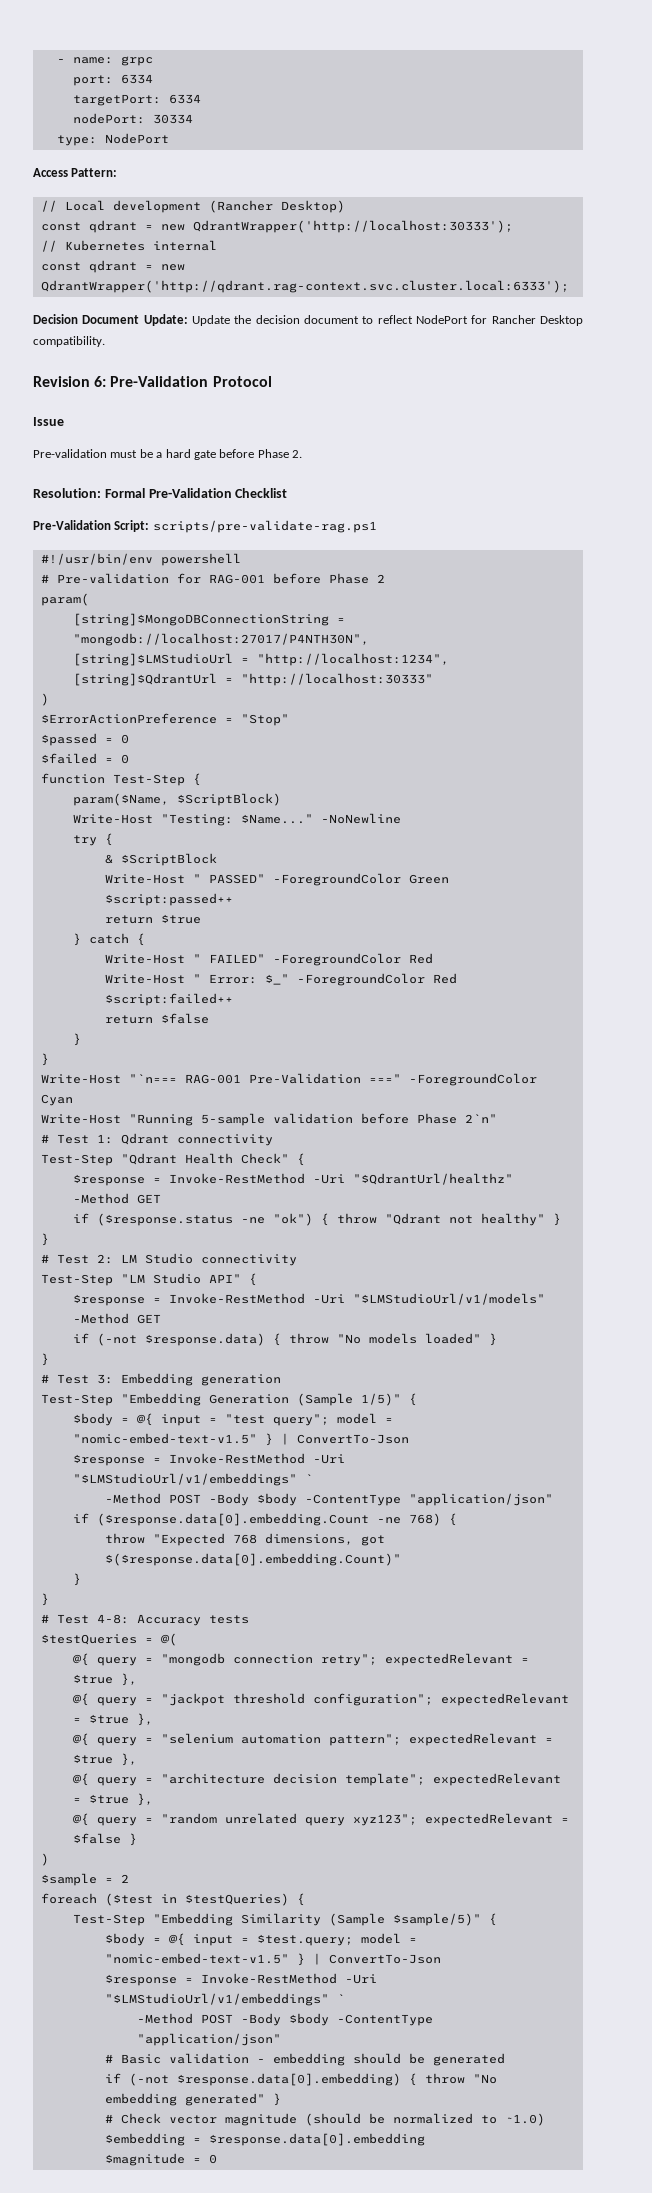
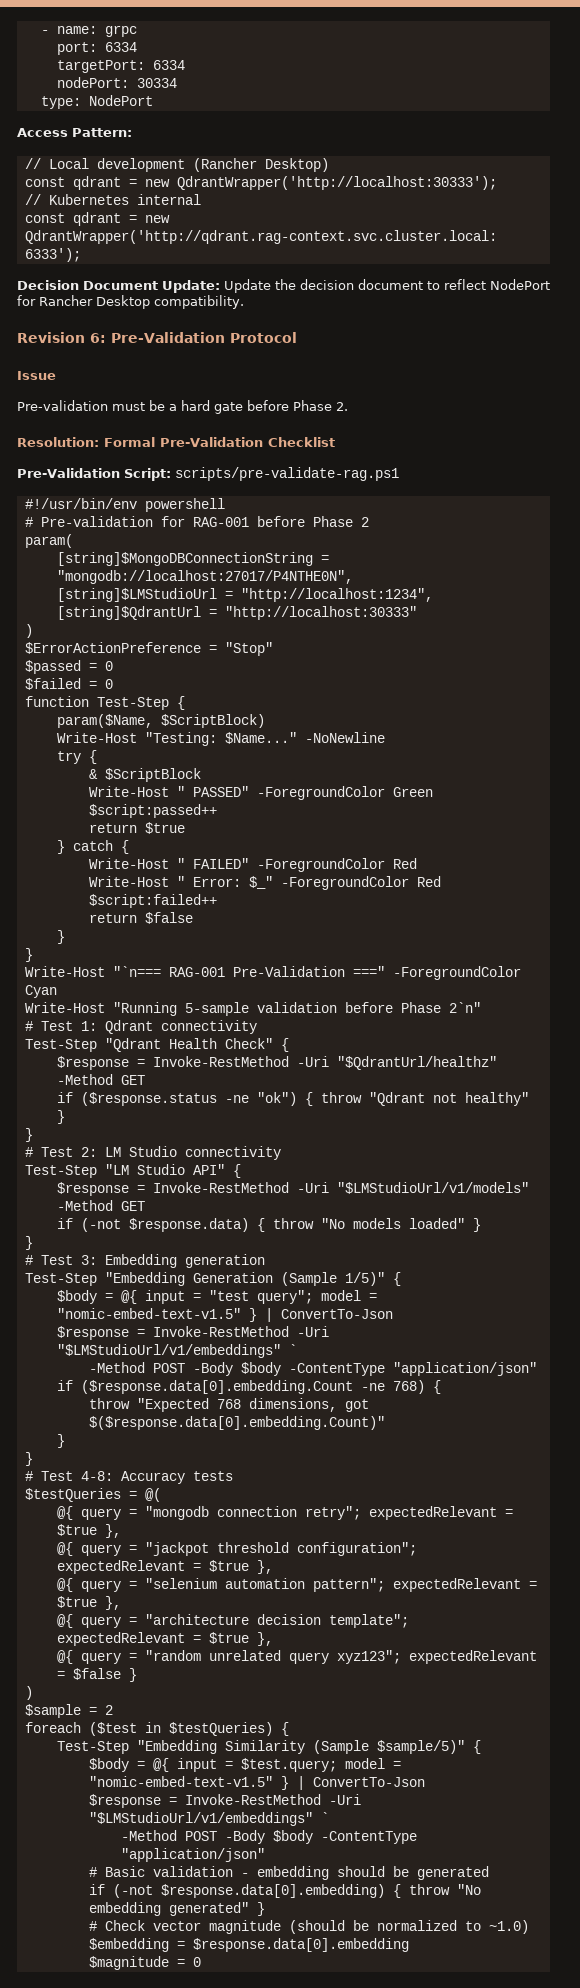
- [string]$MongoDBConnectionString = "mongodb://localhost:27017/P4NTH30N",
+ [string]$MongoDBConnectionString = "mongodb://localhost:27017/P4NTHE0N",

